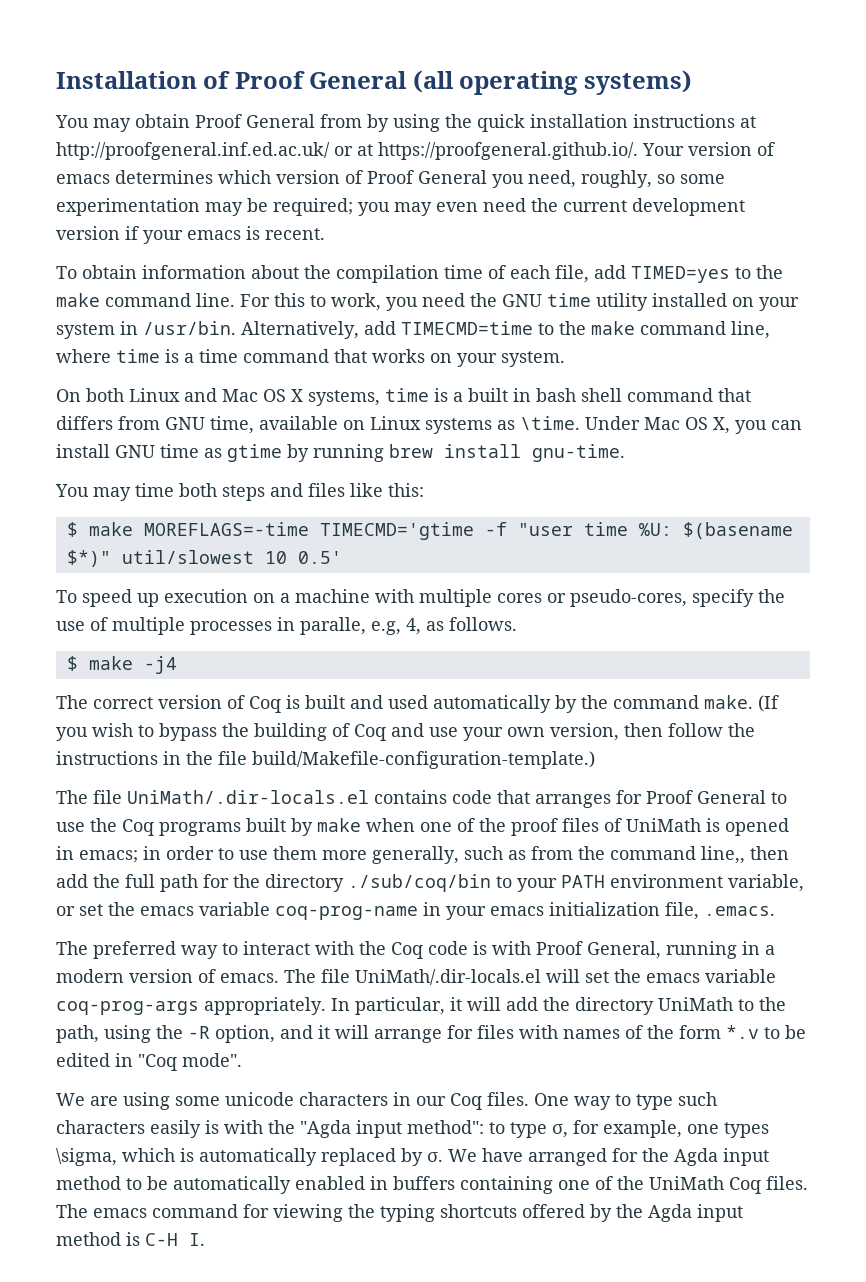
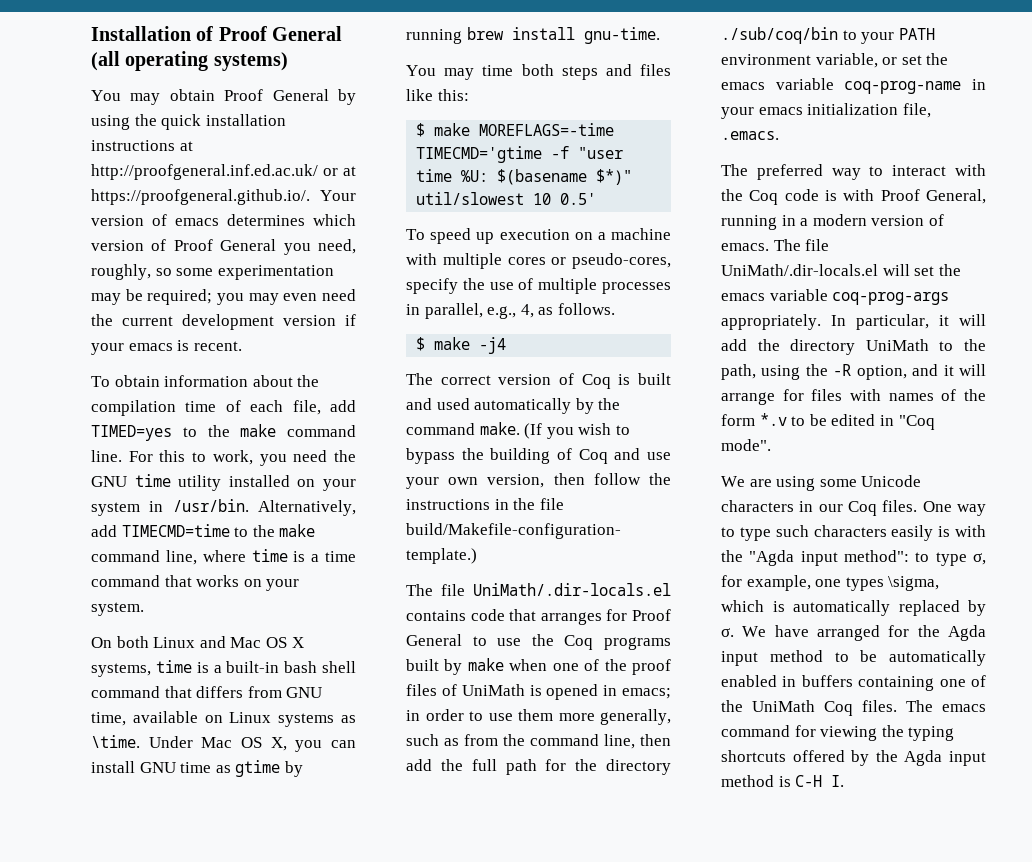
- You may obtain Proof General from by using the quick installation instructions at http://proofgeneral.inf.ed.ac.uk/ or at https://proofgeneral.github.io/. Your version of emacs determines which version of Proof General you need, roughly, so some experimentation may be required; you may even need the current development version if your emacs is recent.
+ You may obtain Proof General by using the quick installation instructions at http://proofgeneral.inf.ed.ac.uk/ or at https://proofgeneral.github.io/. Your version of emacs determines which version of Proof General you need, roughly, so some experimentation may be required; you may even need the current development version if your emacs is recent.
- On both Linux and Mac OS X systems, time is a built in bash shell command that differs from GNU time, available on Linux systems as \time.
+ On both Linux and Mac OS X systems, time is a built-in bash shell command that differs from GNU time, available on Linux systems as \time.
- To speed up execution on a machine with multiple cores or pseudo-cores, specify the use of multiple processes in paralle, e.g, 4, as follows.
+ To speed up execution on a machine with multiple cores or pseudo-cores, specify the use of multiple processes in parallel, e.g., 4, as follows.
- in order to use them more generally, such as from the command line,, then add the full path for the directory ./sub/coq/bin to your PATH environment variable, or set the emacs variable coq-prog-name in your emacs initialization file, .emacs.
+ in order to use them more generally, such as from the command line, then add the full path for the directory ./sub/coq/bin to your PATH environment variable, or set the emacs variable coq-prog-name in your emacs initialization file, .emacs.
- We are using some unicode characters in our Coq files.
+ We are using some Unicode characters in our Coq files.

